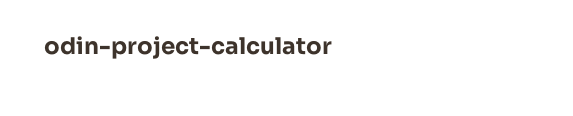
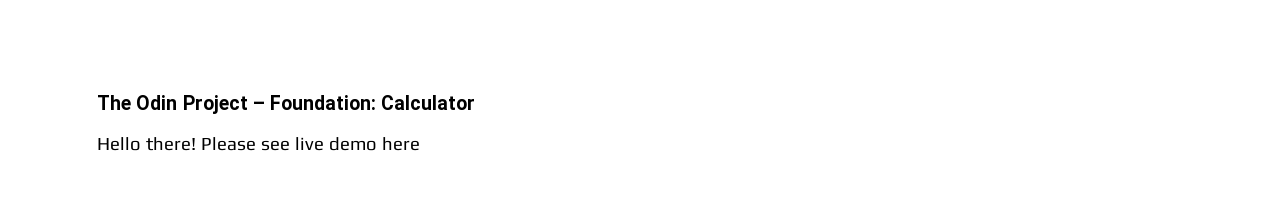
- odin-project-calculator
+ The Odin Project – Foundation: Calculator
+ Hello there! Please see live demo here

